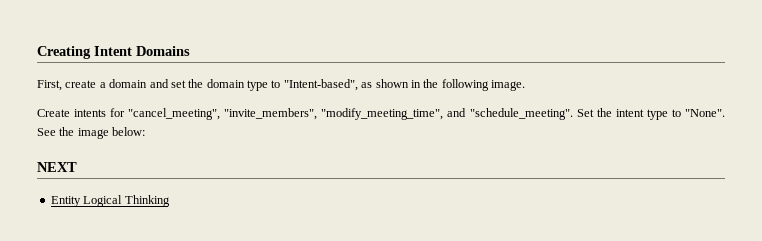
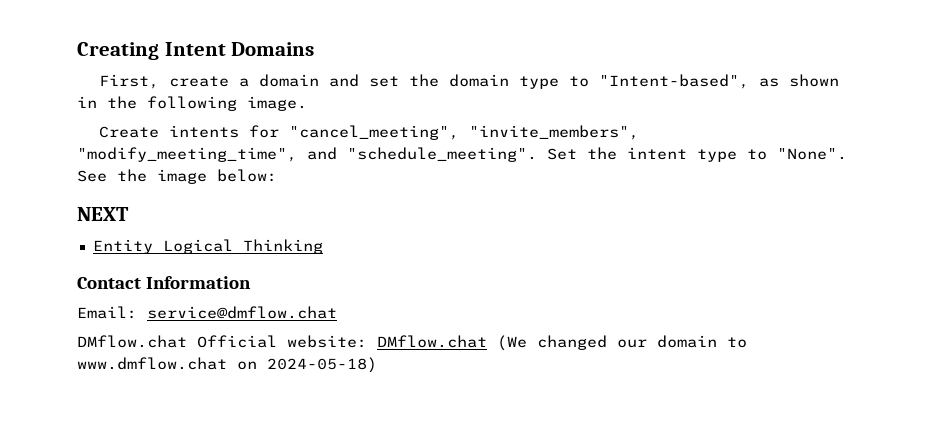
+ Contact Information
+ Email: service@dmflow.chat
+ DMflow.chat Official website: DMflow.chat (We changed our domain to www.dmflow.chat on 2024-05-18)

